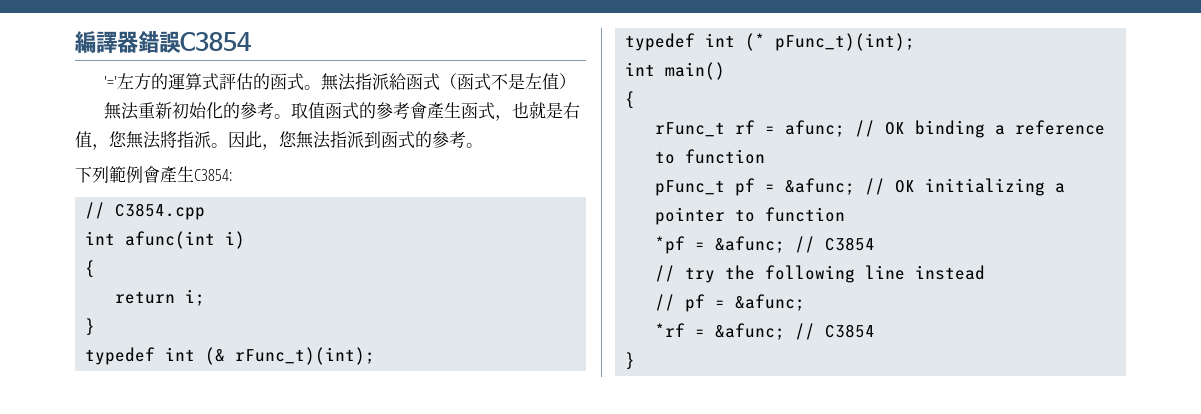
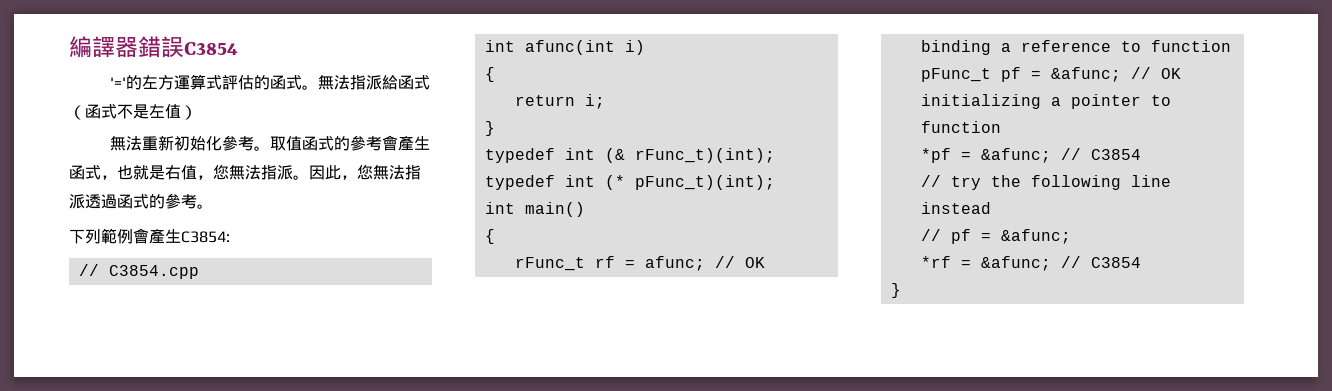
- '='左方的運算式評估的函式。
+ '='的左方運算式評估的函式。
- 無法重新初始化的參考。
+ 無法重新初始化參考。
- 取值函式的參考會產生函式，也就是右值，您無法將指派。
+ 取值函式的參考會產生函式，也就是右值，您無法指派。
- 因此，您無法指派到函式的參考。
+ 因此，您無法指派透過函式的參考。

